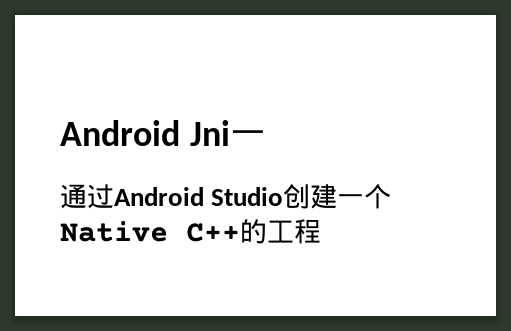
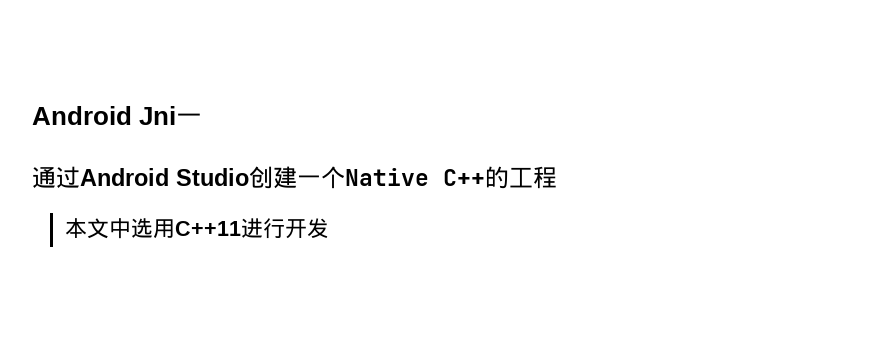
+ 本文中选用C++11进行开发

